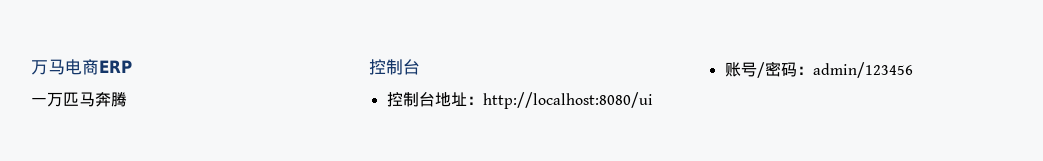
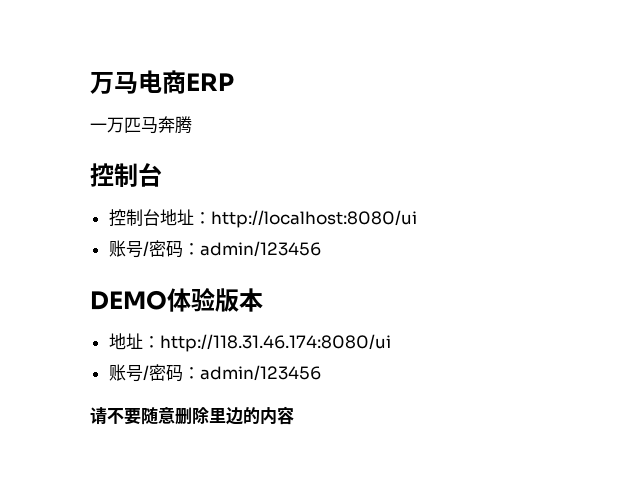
+ DEMO体验版本
+ 地址：http://118.31.46.174:8080/ui
+ 账号/密码：admin/123456
+ 请不要随意删除里边的内容

